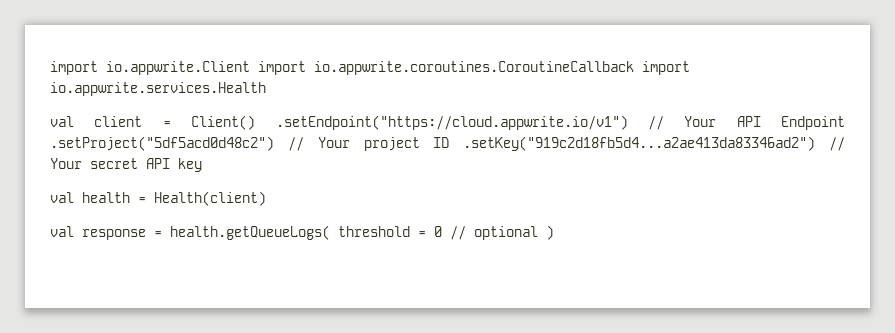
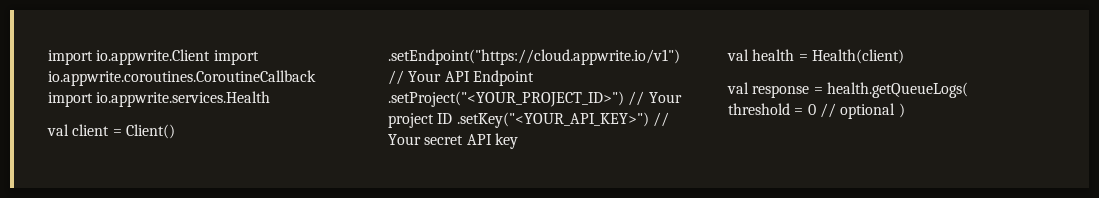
- val client = Client() .setEndpoint("https://cloud.appwrite.io/v1") // Your API Endpoint .setProject("5df5acd0d48c2") // Your project ID .setKey("919c2d18fb5d4...a2ae413da83346ad2") // Your secret API key
+ val client = Client() .setEndpoint("https://cloud.appwrite.io/v1") // Your API Endpoint .setProject("<YOUR_PROJECT_ID>") // Your project ID .setKey("<YOUR_API_KEY>") // Your secret API key

